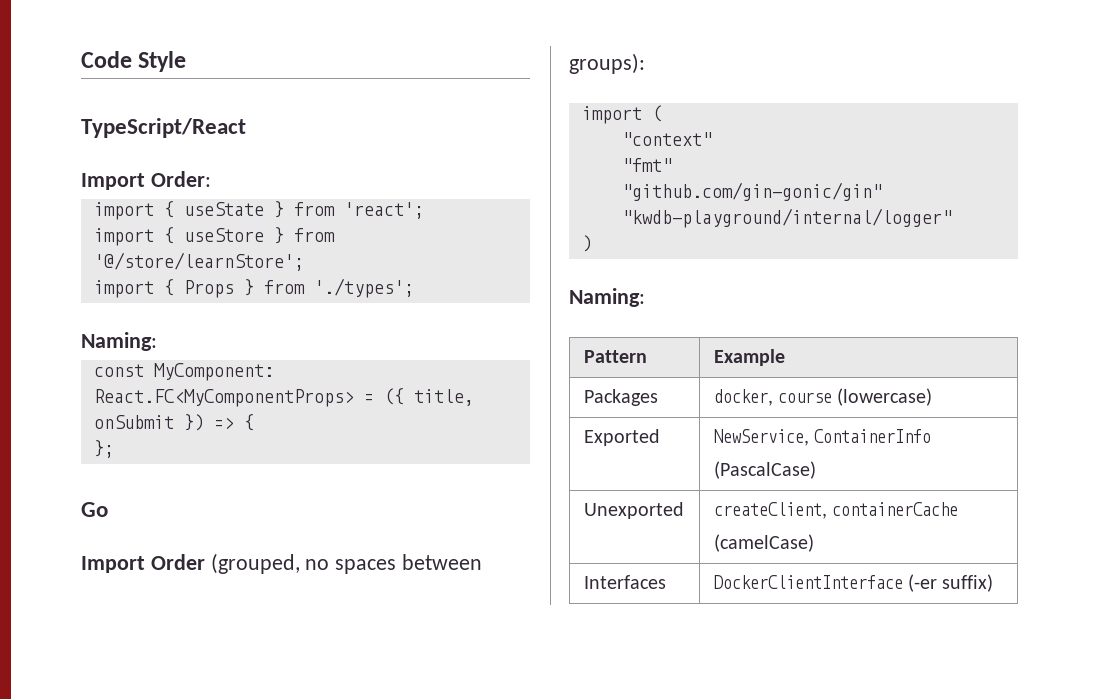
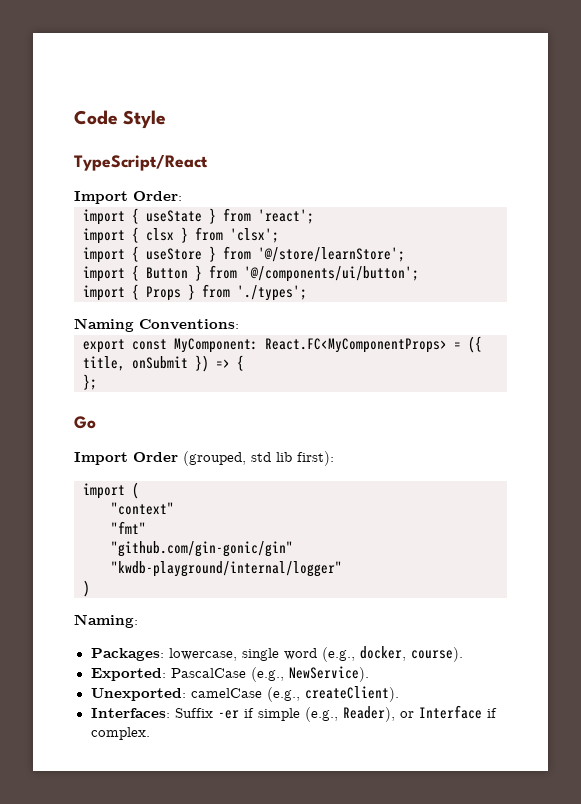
+ import { clsx } from 'clsx';
+ import { Button } from '@/components/ui/button';
  import { Props } from './types';
- Naming:
- const MyComponent: React.FC<MyComponentProps> = ({ title, onSubmit }) => {
+ Naming Conventions:
+ export const MyComponent: React.FC<MyComponentProps> = ({ title, onSubmit }) => {
- Import Order (grouped, no spaces between groups):
+ Import Order (grouped, std lib first):
- Pattern | Example
- Packages | docker, course (lowercase)
- Exported | NewService, ContainerInfo (PascalCase)
- Unexported | createClient, containerCache (camelCase)
- Interfaces | DockerClientInterface (-er suffix)
+ Packages: lowercase, single word (e.g., docker, course).
+ Exported: PascalCase (e.g., NewService).
+ Unexported: camelCase (e.g., createClient).
+ Interfaces: Suffix -er if simple (e.g., Reader), or Interface if complex.

